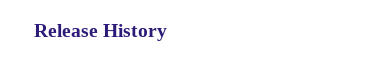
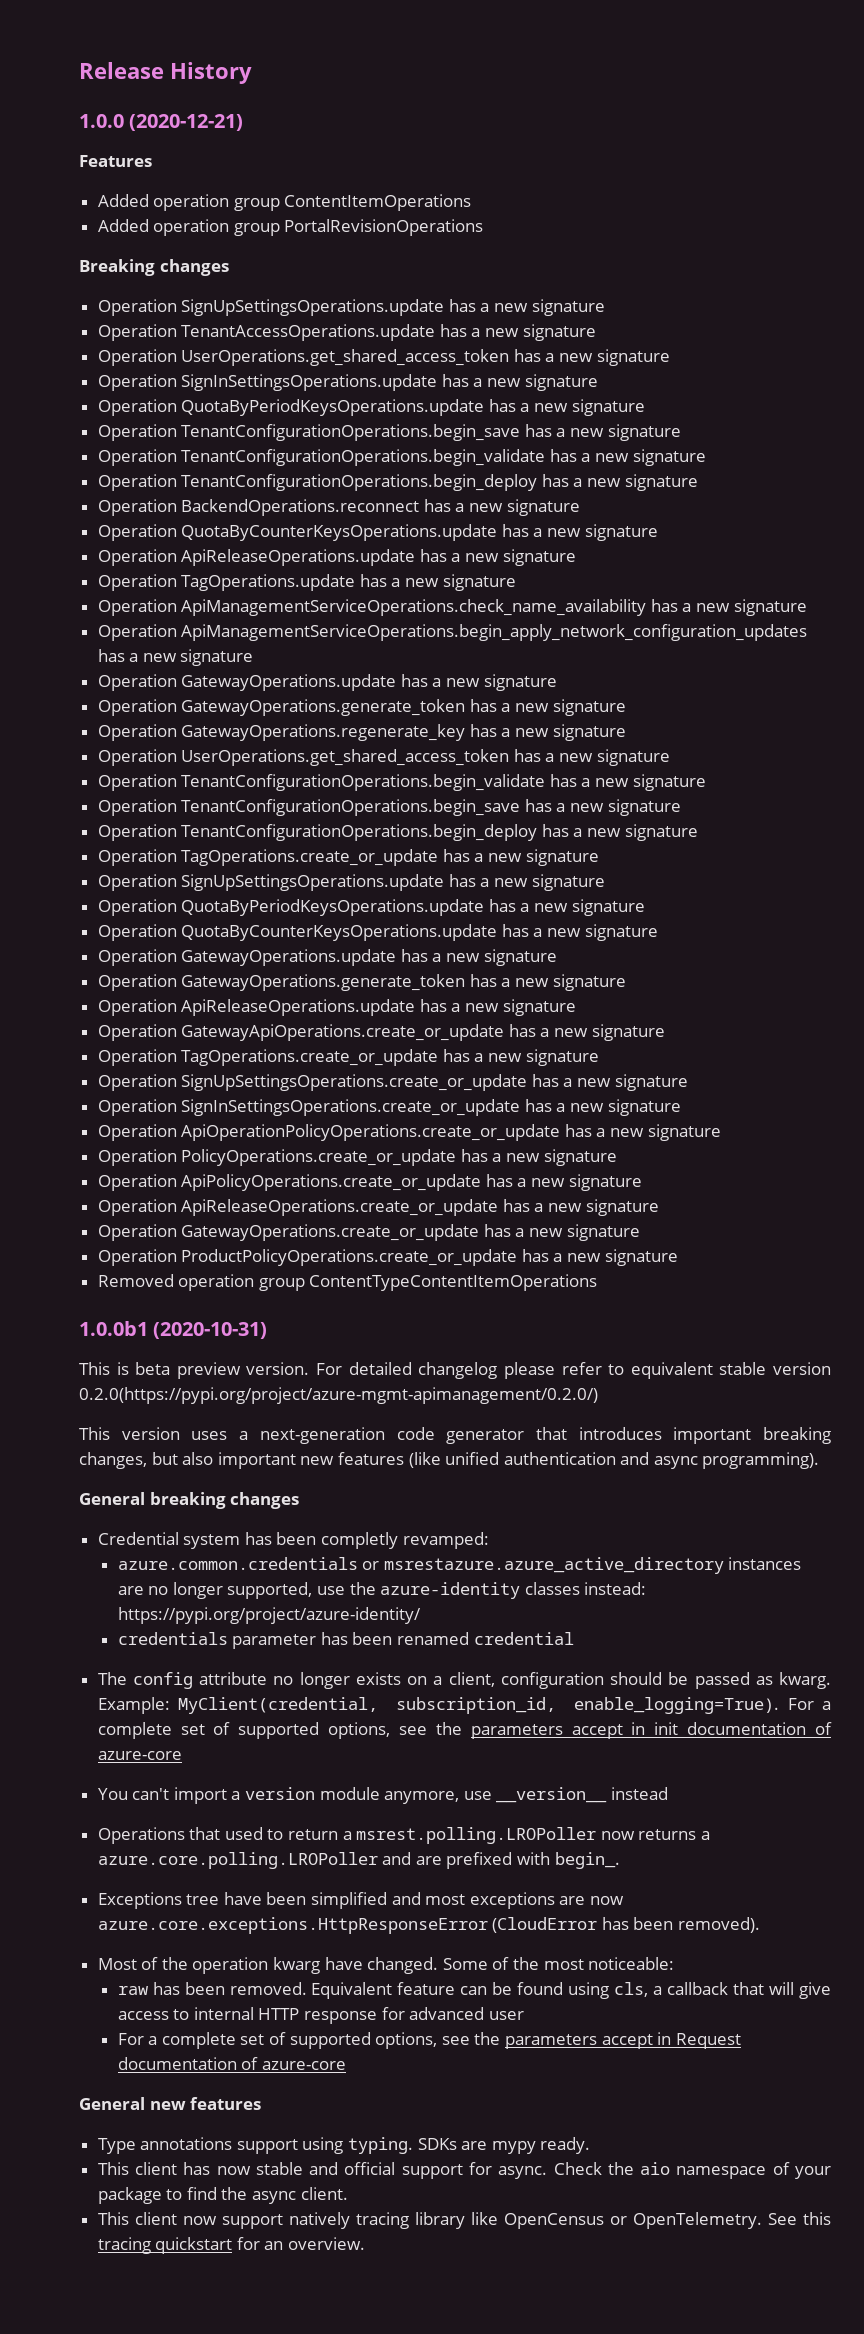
+ 1.0.0 (2020-12-21)
+ Features
+ Added operation group ContentItemOperations
+ Added operation group PortalRevisionOperations
+ Breaking changes
+ Operation SignUpSettingsOperations.update has a new signature
+ Operation TenantAccessOperations.update has a new signature
+ Operation UserOperations.get_shared_access_token has a new signature
+ Operation SignInSettingsOperations.update has a new signature
+ Operation QuotaByPeriodKeysOperations.update has a new signature
+ Operation TenantConfigurationOperations.begin_save has a new signature
+ Operation TenantConfigurationOperations.begin_validate has a new signature
+ Operation TenantConfigurationOperations.begin_deploy has a new signature
+ Operation BackendOperations.reconnect has a new signature
+ Operation QuotaByCounterKeysOperations.update has a new signature
+ Operation ApiReleaseOperations.update has a new signature
+ Operation TagOperations.update has a new signature
+ Operation ApiManagementServiceOperations.check_name_availability has a new signature
+ Operation ApiManagementServiceOperations.begin_apply_network_configuration_updates has a new signature
+ Operation GatewayOperations.update has a new signature
+ Operation GatewayOperations.generate_token has a new signature
+ Operation GatewayOperations.regenerate_key has a new signature
+ Operation UserOperations.get_shared_access_token has a new signature
+ Operation TenantConfigurationOperations.begin_validate has a new signature
+ Operation TenantConfigurationOperations.begin_save has a new signature
+ Operation TenantConfigurationOperations.begin_deploy has a new signature
+ Operation TagOperations.create_or_update has a new signature
+ Operation SignUpSettingsOperations.update has a new signature
+ Operation QuotaByPeriodKeysOperations.update has a new signature
+ Operation QuotaByCounterKeysOperations.update has a new signature
+ Operation GatewayOperations.update has a new signature
+ Operation GatewayOperations.generate_token has a new signature
+ Operation ApiReleaseOperations.update has a new signature
+ Operation GatewayApiOperations.create_or_update has a new signature
+ Operation TagOperations.create_or_update has a new signature
+ Operation SignUpSettingsOperations.create_or_update has a new signature
+ Operation SignInSettingsOperations.create_or_update has a new signature
+ Operation ApiOperationPolicyOperations.create_or_update has a new signature
+ Operation PolicyOperations.create_or_update has a new signature
+ Operation ApiPolicyOperations.create_or_update has a new signature
+ Operation ApiReleaseOperations.create_or_update has a new signature
+ Operation GatewayOperations.create_or_update has a new signature
+ Operation ProductPolicyOperations.create_or_update has a new signature
+ Removed operation group ContentTypeContentItemOperations
+ 1.0.0b1 (2020-10-31)
+ This is beta preview version. For detailed changelog please refer to equivalent stable version 0.2.0(https://pypi.org/project/azure-mgmt-apimanagement/0.2.0/)
+ This version uses a next-generation code generator that introduces important breaking changes, but also important new features (like unified authentication and async programming).
+ General breaking changes
+ Credential system has been completly revamped:
+ azure.common.credentials or msrestazure.azure_active_directory instances are no longer supported, use the azure-identity classes instead: https://pypi.org/project/azure-identity/
+ credentials parameter has been renamed credential
+ The config attribute no longer exists on a client, configuration should be passed as kwarg. Example: MyClient(credential, subscription_id, enable_logging=True). For a complete set of supported options, see the parameters accept in init documentation of azure-core
+ You can't import a version module anymore, use __version__ instead
+ Operations that used to return a msrest.polling.LROPoller now returns a azure.core.polling.LROPoller and are prefixed with begin_.
+ Exceptions tree have been simplified and most exceptions are now azure.core.exceptions.HttpResponseError (CloudError has been removed).
+ Most of the operation kwarg have changed. Some of the most noticeable:
+ raw has been removed. Equivalent feature can be found using cls, a callback that will give access to internal HTTP response for advanced user
+ For a complete set of supported options, see the parameters accept in Request documentation of azure-core
+ General new features
+ Type annotations support using typing. SDKs are mypy ready.
+ This client has now stable and official support for async. Check the aio namespace of your package to find the async client.
+ This client now support natively tracing library like OpenCensus or OpenTelemetry. See this tracing quickstart for an overview.

